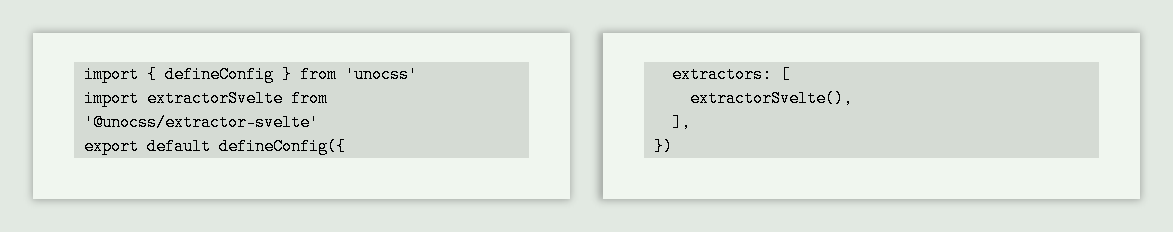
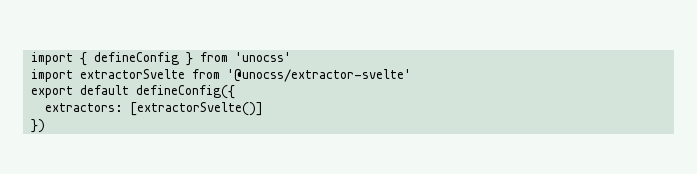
- extractors: [
- extractorSvelte(),
- ],
+ extractors: [extractorSvelte()]

